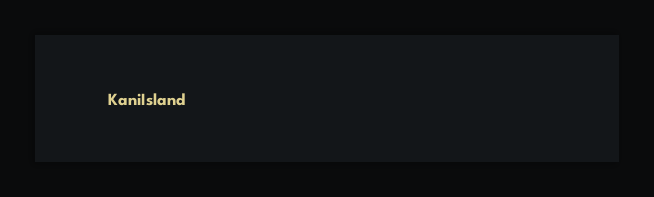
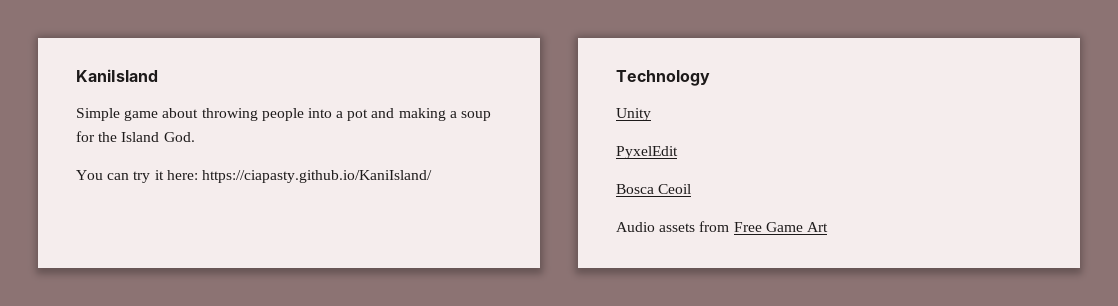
+ Simple game about throwing people into a pot and making a soup for the Island God.
+ You can try it here: https://ciapasty.github.io/KaniIsland/
+ Technology
+ Unity
+ PyxelEdit
+ Bosca Ceoil
+ Audio assets from Free Game Art

